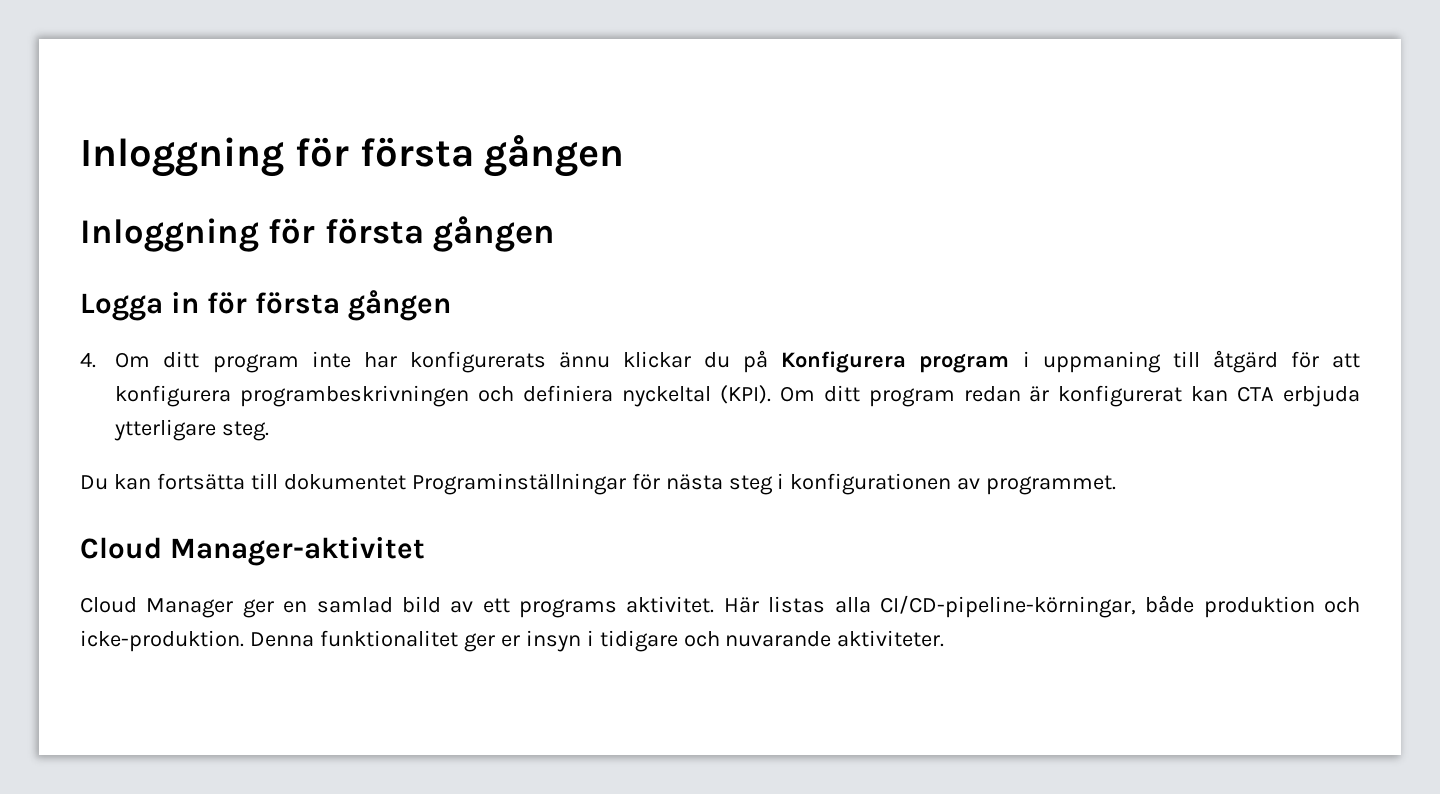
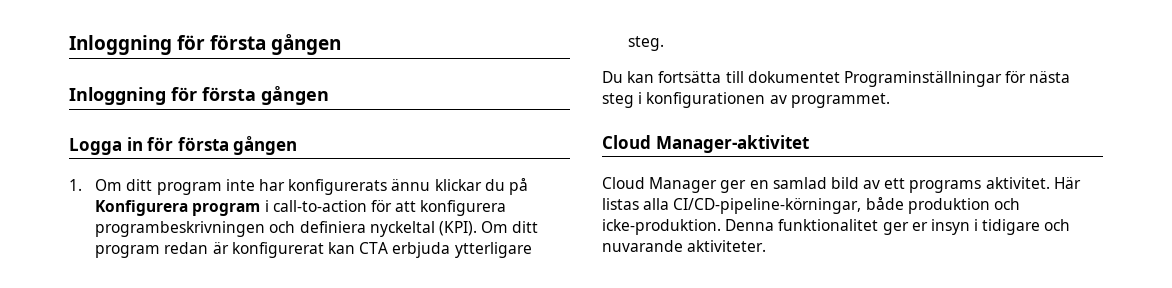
- 4. Om ditt program inte har konfigurerats ännu klickar du på Konfigurera program i uppmaning till åtgärd för att konfigurera programbeskrivningen och definiera nyckeltal (KPI).
+ 1. Om ditt program inte har konfigurerats ännu klickar du på Konfigurera program i call-to-action för att konfigurera programbeskrivningen och definiera nyckeltal (KPI).

